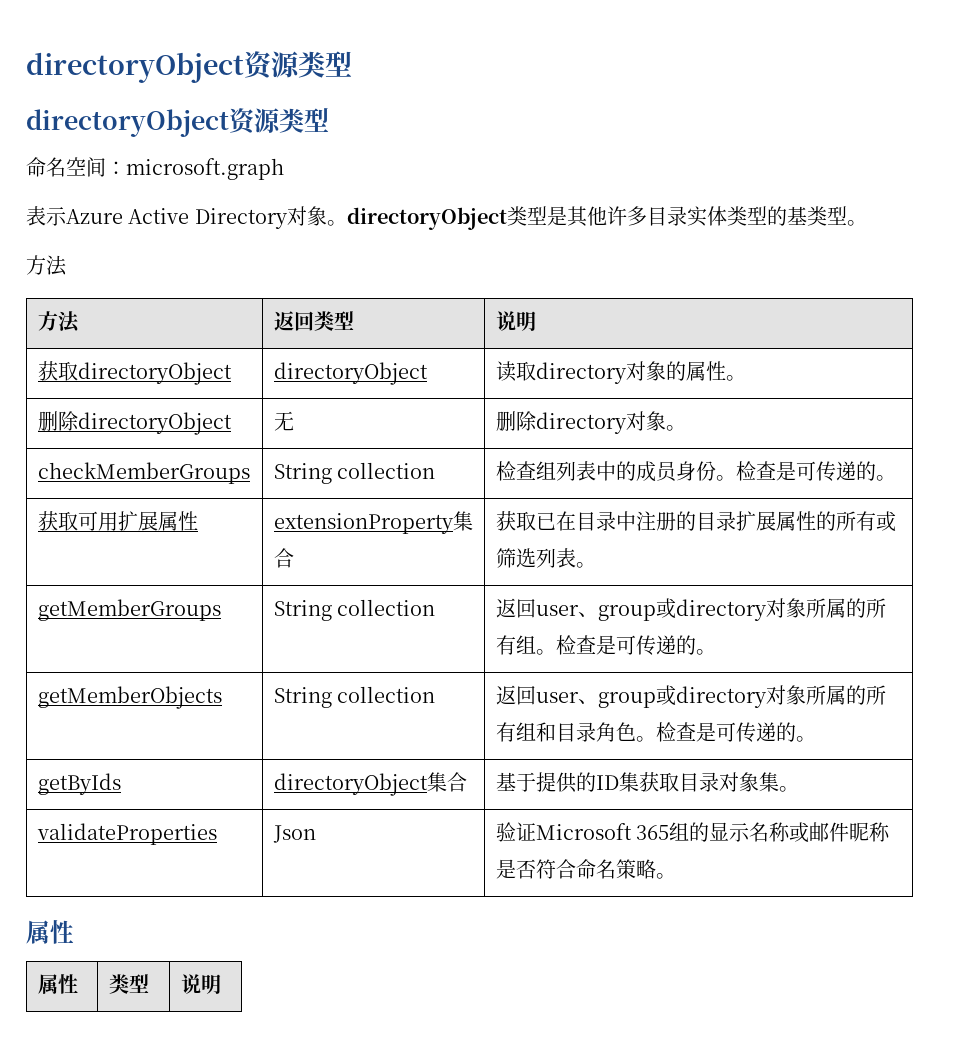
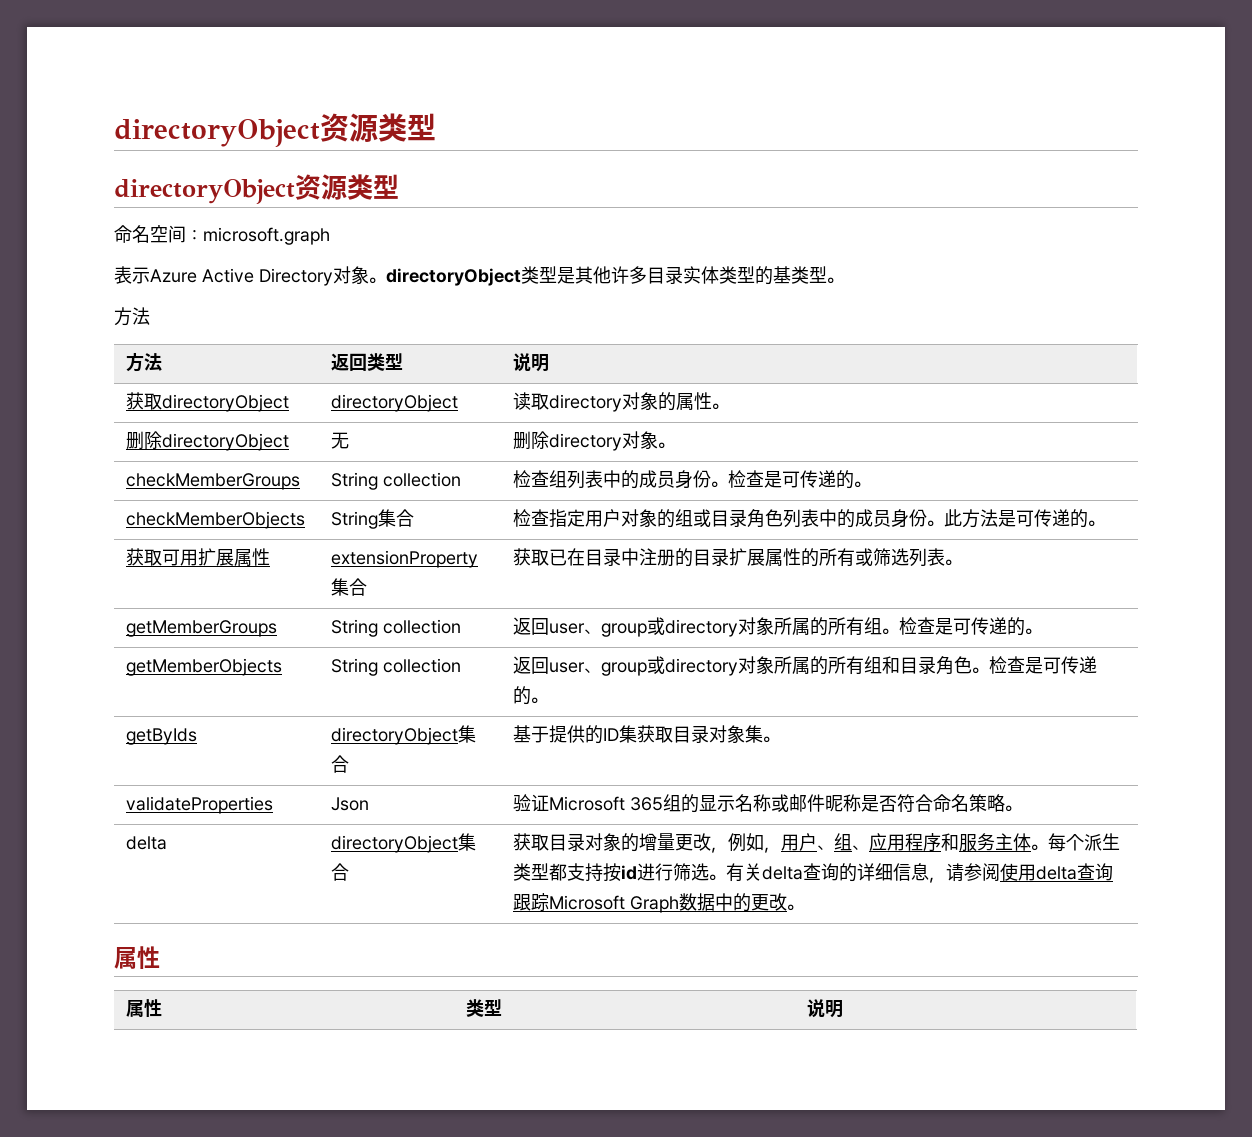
+ checkMemberObjects | String集合 | 检查指定用户对象的组或目录角色列表中的成员身份。此方法是可传递的。
+ delta | directoryObject集合 | 获取目录对象的增量更改，例如，用户、组、应用程序和服务主体。每个派生类型都支持按id进行筛选。有关delta查询的详细信息，请参阅使用delta查询跟踪Microsoft Graph数据中的更改。

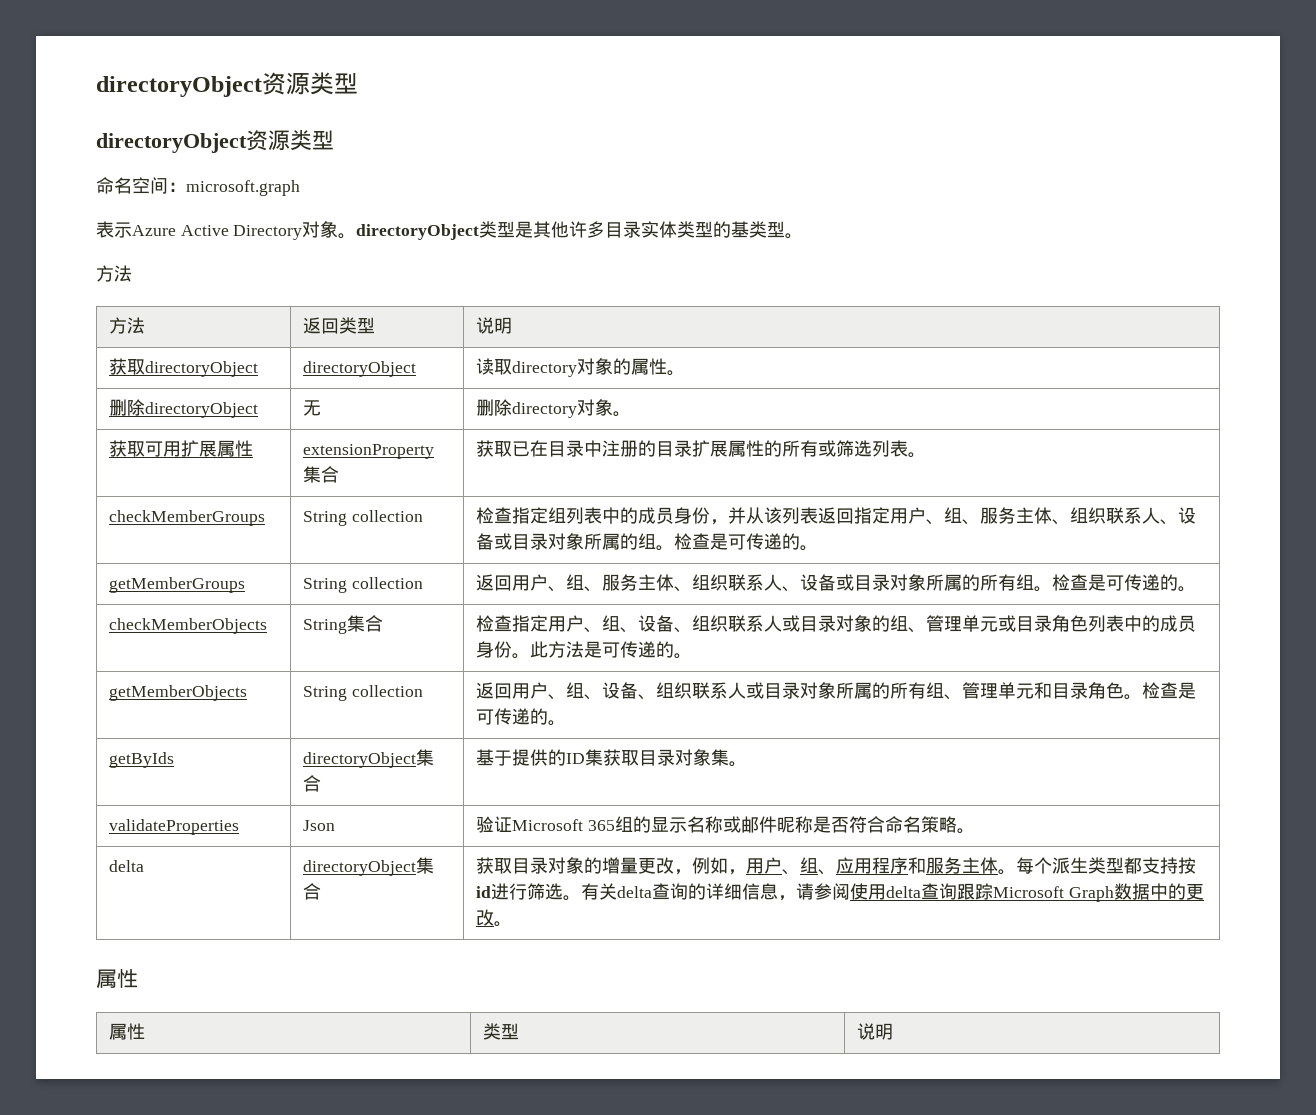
- checkMemberGroups | String collection | 检查组列表中的成员身份。检查是可传递的。
- checkMemberObjects | String集合 | 检查指定用户对象的组或目录角色列表中的成员身份。此方法是可传递的。
- getMemberGroups | String collection | 返回user、group或directory对象所属的所有组。检查是可传递的。
+ checkMemberGroups | String collection | 检查指定组列表中的成员身份，并从该列表返回指定用户、组、服务主体、组织联系人、设备或目录对象所属的组。检查是可传递的。
+ getMemberGroups | String collection | 返回用户、组、服务主体、组织联系人、设备或目录对象所属的所有组。检查是可传递的。
- getMemberObjects | String collection | 返回user、group或directory对象所属的所有组和目录角色。检查是可传递的。
+ checkMemberObjects | String集合 | 检查指定用户、组、设备、组织联系人或目录对象的组、管理单元或目录角色列表中的成员身份。此方法是可传递的。
+ getMemberObjects | String collection | 返回用户、组、设备、组织联系人或目录对象所属的所有组、管理单元和目录角色。检查是可传递的。

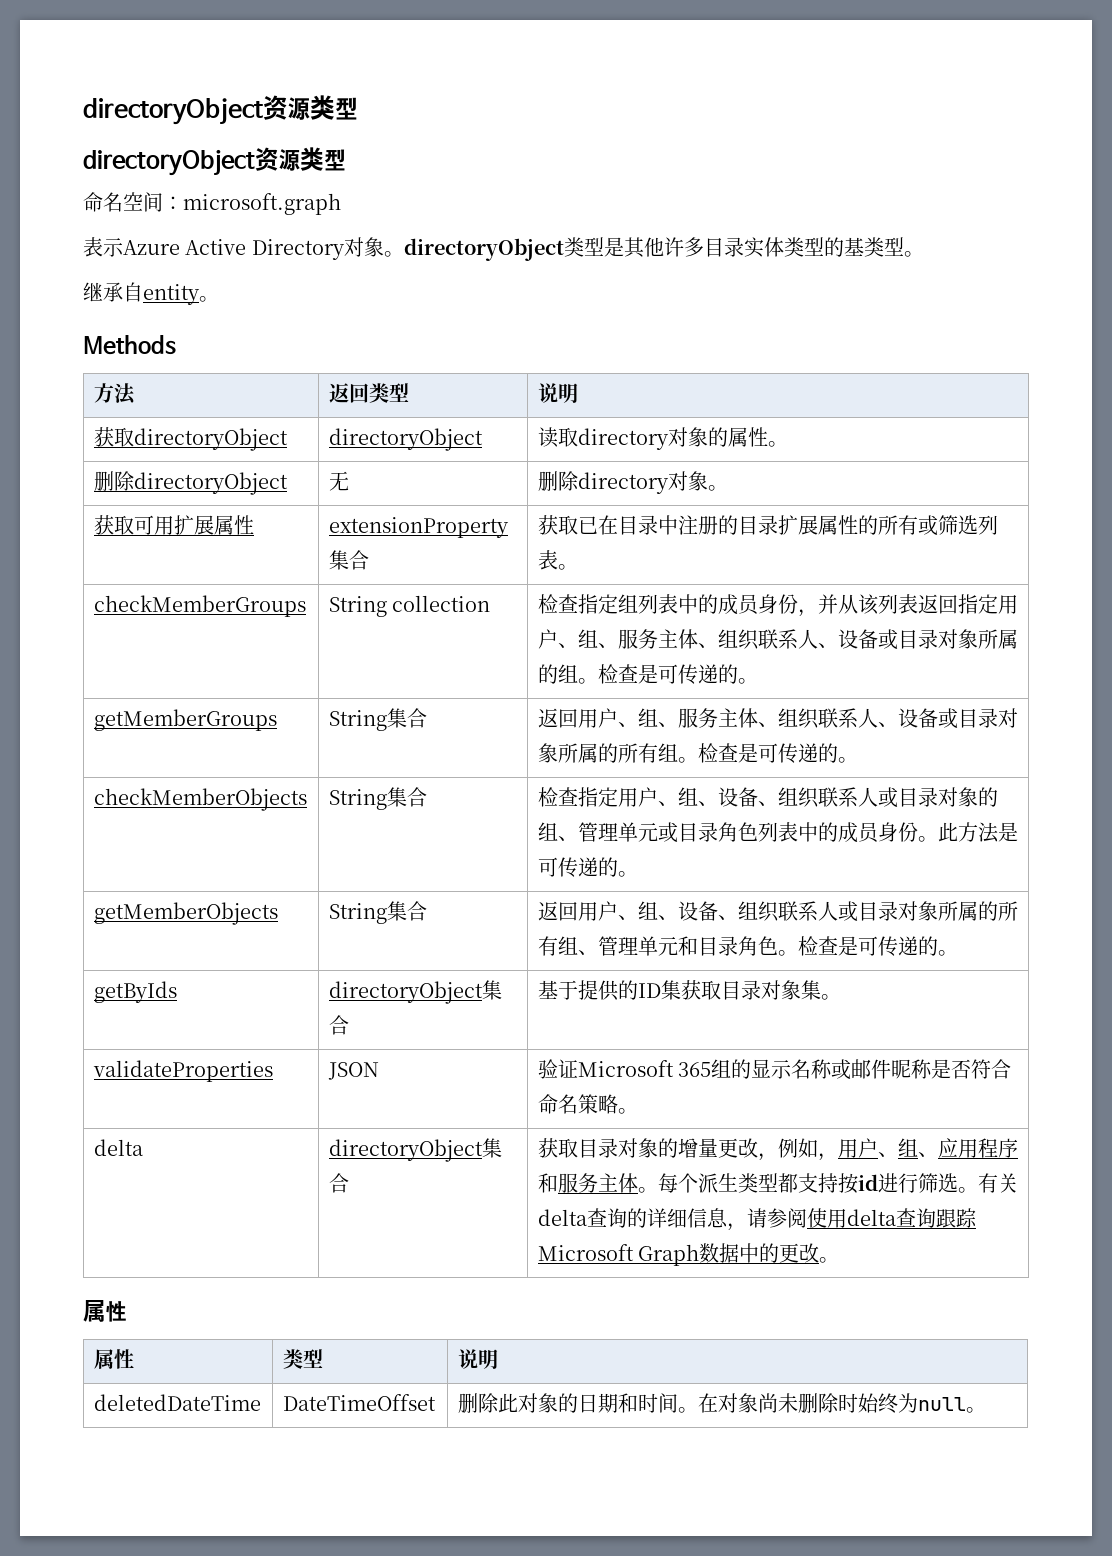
  表示Azure Active Directory对象。directoryObject类型是其他许多目录实体类型的基类型。
- 方法
+ 继承自entity。
+ Methods
- getMemberGroups | String collection | 返回用户、组、服务主体、组织联系人、设备或目录对象所属的所有组。检查是可传递的。
+ getMemberGroups | String集合 | 返回用户、组、服务主体、组织联系人、设备或目录对象所属的所有组。检查是可传递的。
- getMemberObjects | String collection | 返回用户、组、设备、组织联系人或目录对象所属的所有组、管理单元和目录角色。检查是可传递的。
+ getMemberObjects | String集合 | 返回用户、组、设备、组织联系人或目录对象所属的所有组、管理单元和目录角色。检查是可传递的。
- validateProperties | Json | 验证Microsoft 365组的显示名称或邮件昵称是否符合命名策略。
+ validateProperties | JSON | 验证Microsoft 365组的显示名称或邮件昵称是否符合命名策略。
+ deletedDateTime | DateTimeOffset | 删除此对象的日期和时间。在对象尚未删除时始终为null。

